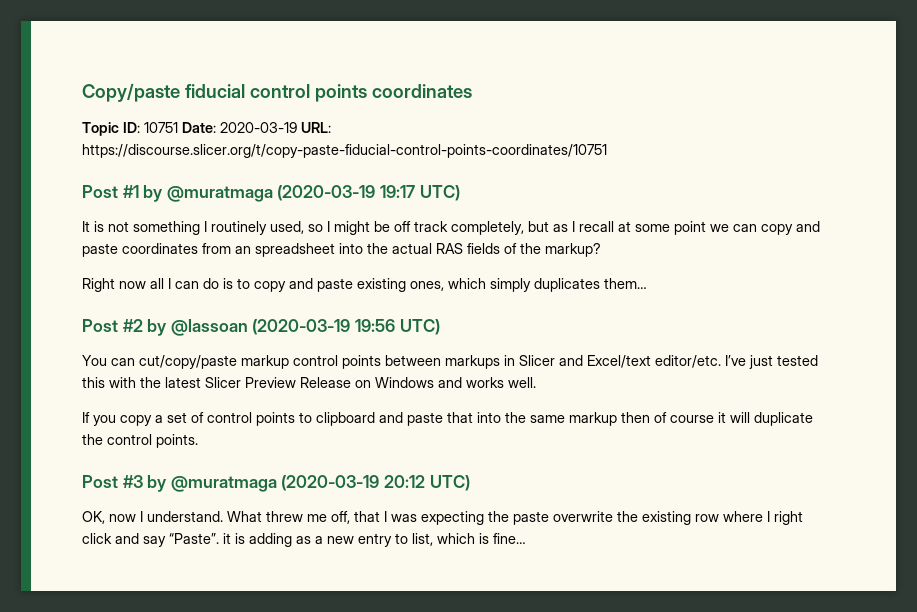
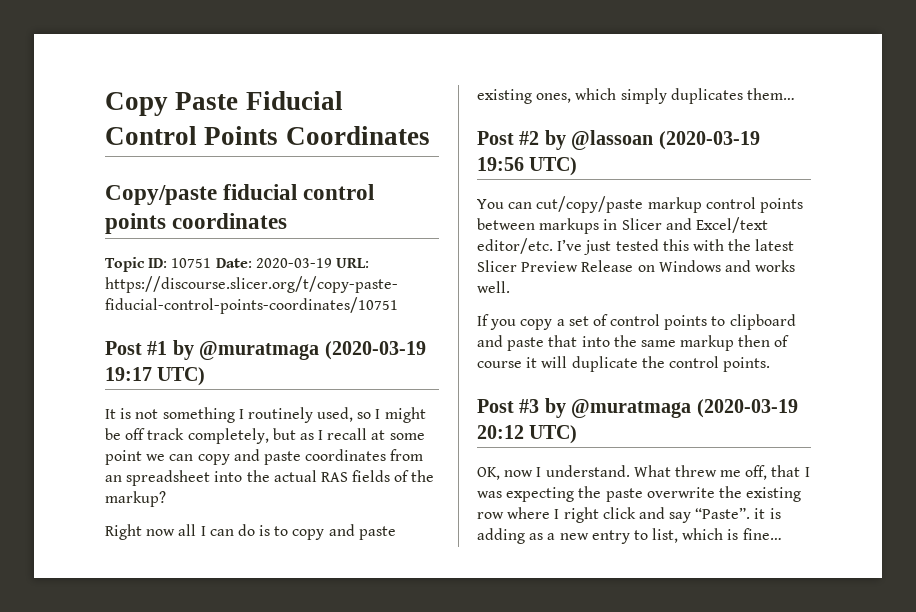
+ Copy Paste Fiducial Control Points Coordinates

